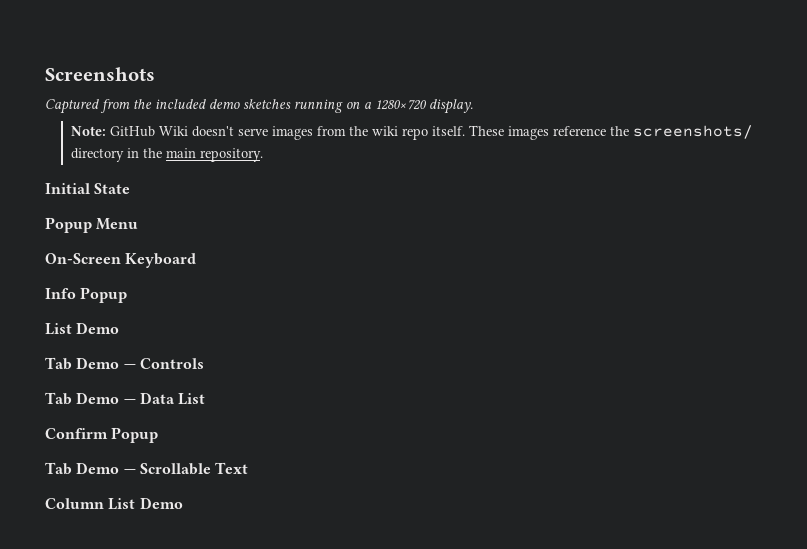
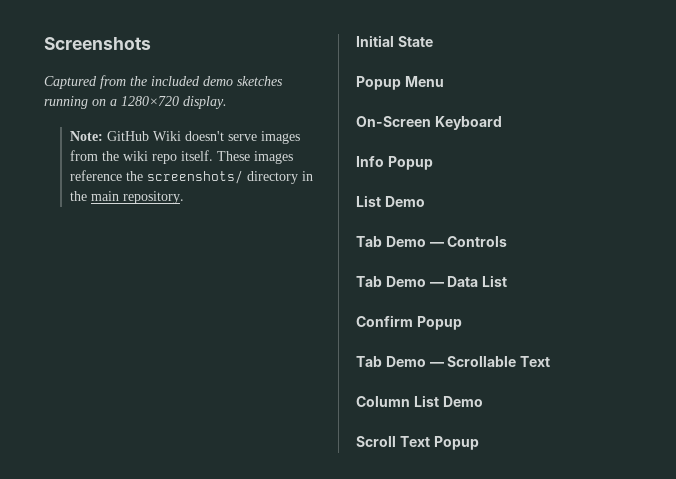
+ Scroll Text Popup

